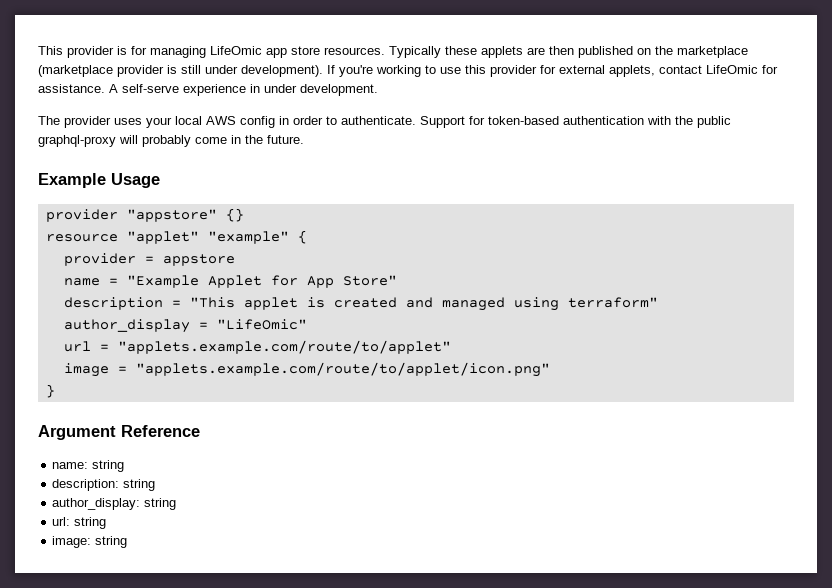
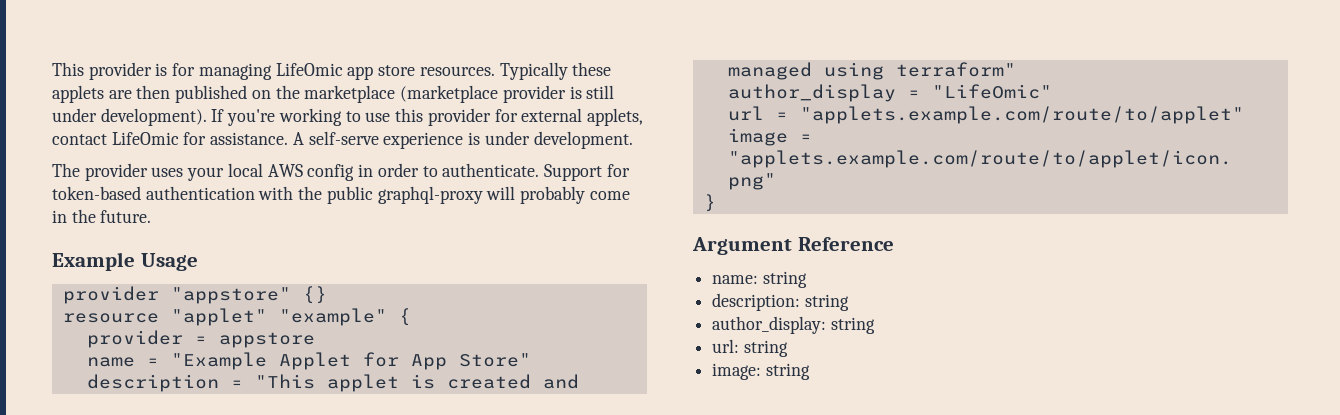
- A self-serve experience in under development.
+ A self-serve experience is under development.

